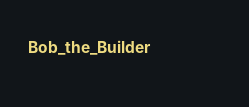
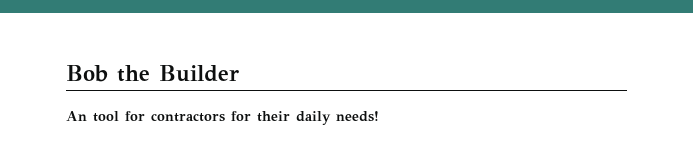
- Bob_the_Builder
+ Bob the Builder
+ An tool for contractors for their daily needs!

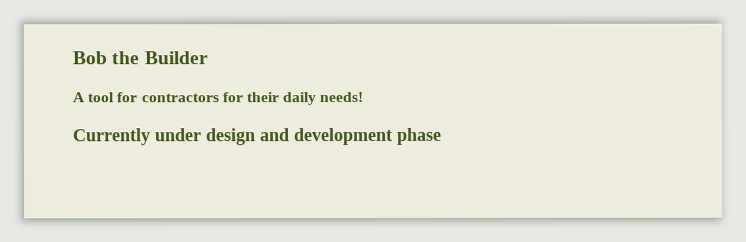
- An tool for contractors for their daily needs!
+ A tool for contractors for their daily needs!
+ Currently under design and development phase

